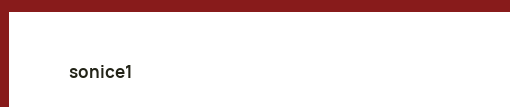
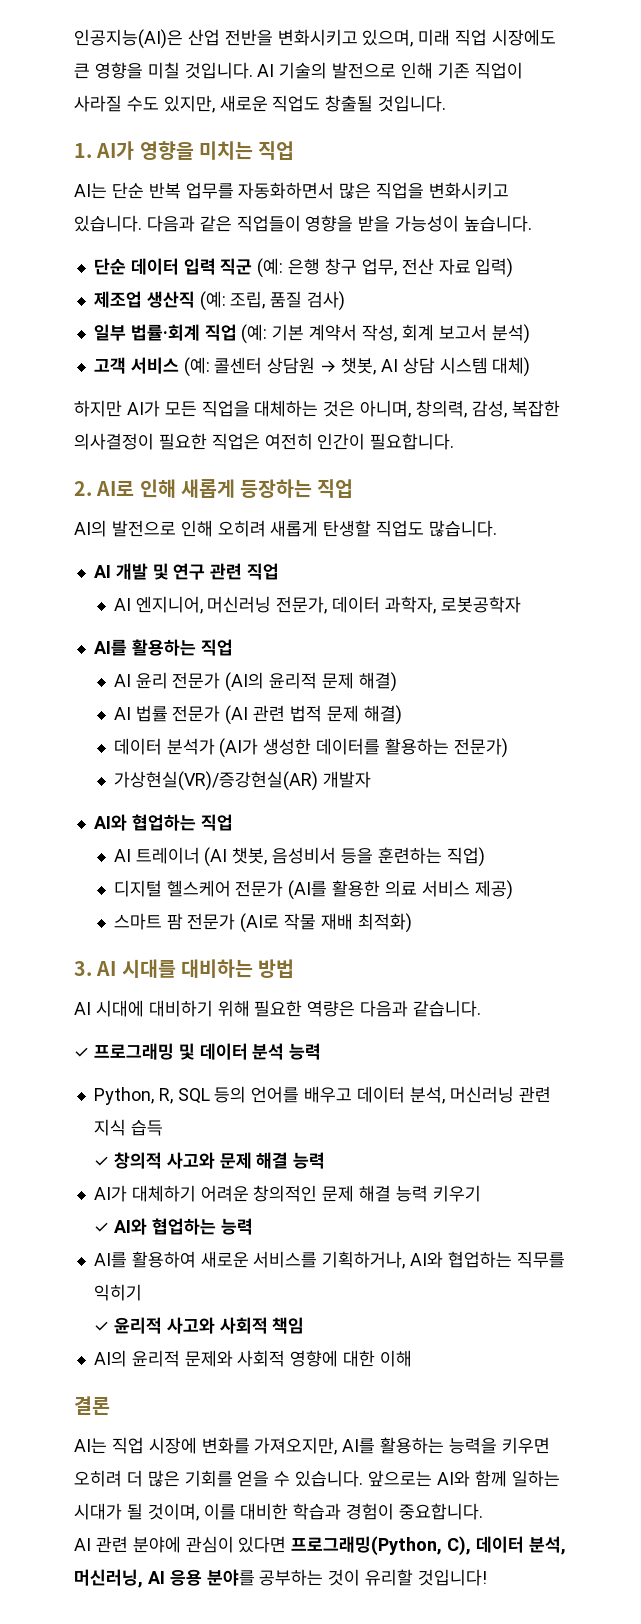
- sonice1
+ 인공지능(AI)은 산업 전반을 변화시키고 있으며, 미래 직업 시장에도 큰 영향을 미칠 것입니다. AI 기술의 발전으로 인해 기존 직업이 사라질 수도 있지만, 새로운 직업도 창출될 것입니다.
+ 1. AI가 영향을 미치는 직업
+ AI는 단순 반복 업무를 자동화하면서 많은 직업을 변화시키고 있습니다. 다음과 같은 직업들이 영향을 받을 가능성이 높습니다.
+ 단순 데이터 입력 직군 (예: 은행 창구 업무, 전산 자료 입력)
+ 제조업 생산직 (예: 조립, 품질 검사)
+ 일부 법률·회계 직업 (예: 기본 계약서 작성, 회계 보고서 분석)
+ 고객 서비스 (예: 콜센터 상담원 → 챗봇, AI 상담 시스템 대체)
+ 하지만 AI가 모든 직업을 대체하는 것은 아니며, 창의력, 감성, 복잡한 의사결정이 필요한 직업은 여전히 인간이 필요합니다.
+ 2. AI로 인해 새롭게 등장하는 직업
+ AI의 발전으로 인해 오히려 새롭게 탄생할 직업도 많습니다.
+ AI 개발 및 연구 관련 직업
+ AI 엔지니어, 머신러닝 전문가, 데이터 과학자, 로봇공학자
+ AI를 활용하는 직업
+ AI 윤리 전문가 (AI의 윤리적 문제 해결)
+ AI 법률 전문가 (AI 관련 법적 문제 해결)
+ 데이터 분석가 (AI가 생성한 데이터를 활용하는 전문가)
+ 가상현실(VR)/증강현실(AR) 개발자
+ AI와 협업하는 직업
+ AI 트레이너 (AI 챗봇, 음성비서 등을 훈련하는 직업)
+ 디지털 헬스케어 전문가 (AI를 활용한 의료 서비스 제공)
+ 스마트 팜 전문가 (AI로 작물 재배 최적화)
+ 3. AI 시대를 대비하는 방법
+ AI 시대에 대비하기 위해 필요한 역량은 다음과 같습니다.
+ ✓ 프로그래밍 및 데이터 분석 능력
+ Python, R, SQL 등의 언어를 배우고 데이터 분석, 머신러닝 관련 지식 습득
+ ✓ 창의적 사고와 문제 해결 능력
+ AI가 대체하기 어려운 창의적인 문제 해결 능력 키우기
+ ✓ AI와 협업하는 능력
+ AI를 활용하여 새로운 서비스를 기획하거나, AI와 협업하는 직무를 익히기
+ ✓ 윤리적 사고와 사회적 책임
+ AI의 윤리적 문제와 사회적 영향에 대한 이해
+ 결론
+ AI는 직업 시장에 변화를 가져오지만, AI를 활용하는 능력을 키우면 오히려 더 많은 기회를 얻을 수 있습니다. 앞으로는 AI와 함께 일하는 시대가 될 것이며, 이를 대비한 학습과 경험이 중요합니다.
+ AI 관련 분야에 관심이 있다면 프로그래밍(Python, C), 데이터 분석, 머신러닝, AI 응용 분야를 공부하는 것이 유리할 것입니다!

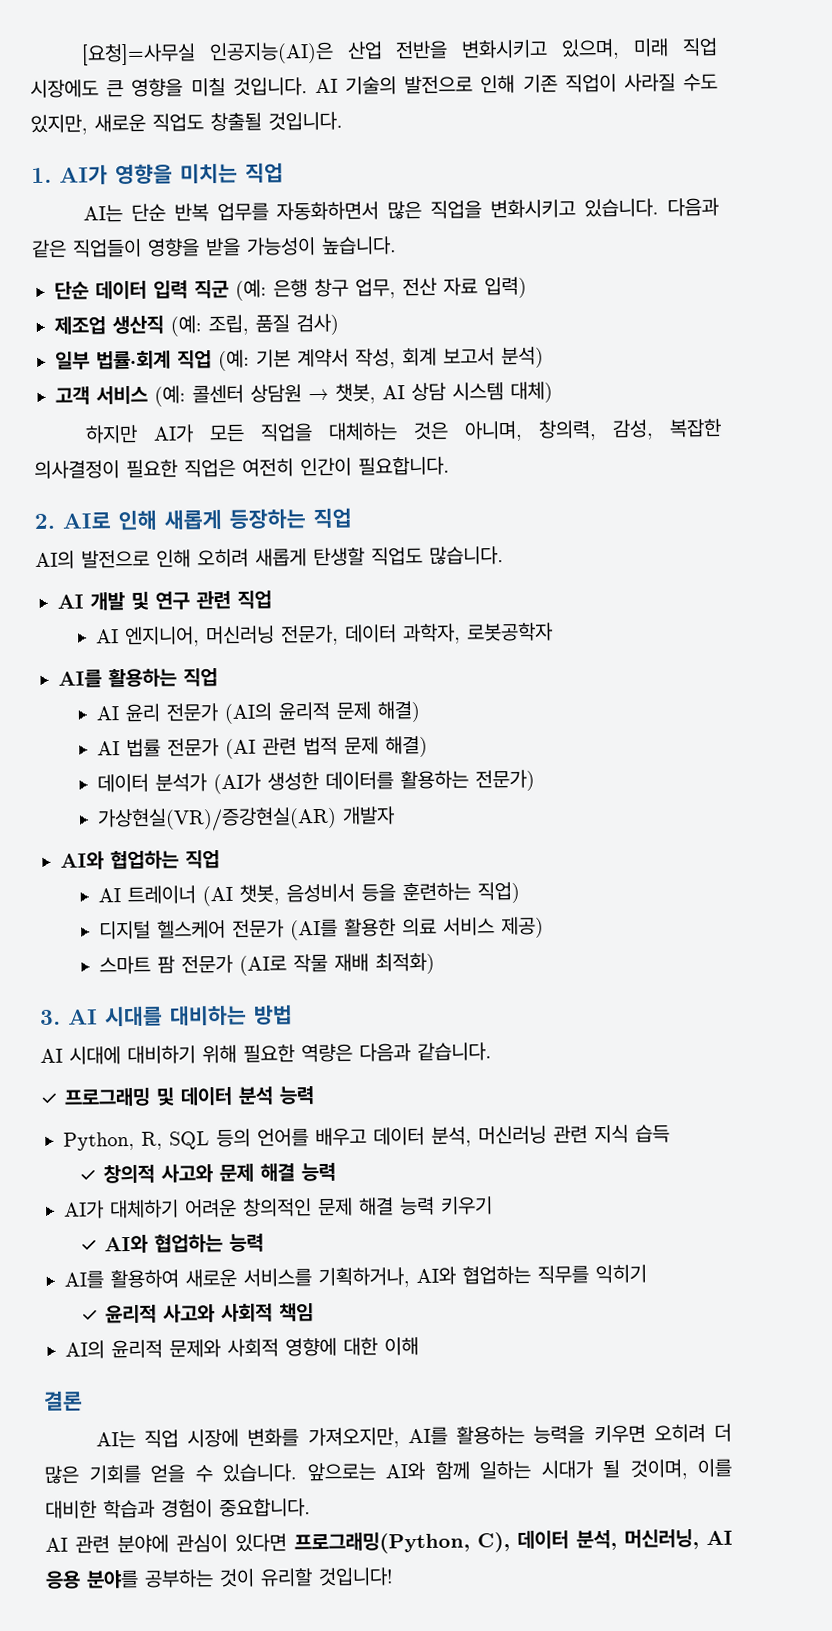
- 인공지능(AI)은 산업 전반을 변화시키고 있으며, 미래 직업 시장에도 큰 영향을 미칠 것입니다.
+ [요청]=사무실 인공지능(AI)은 산업 전반을 변화시키고 있으며, 미래 직업 시장에도 큰 영향을 미칠 것입니다.

